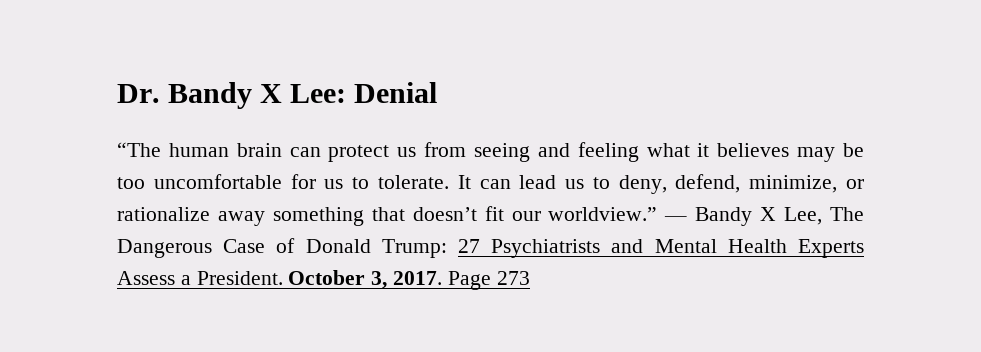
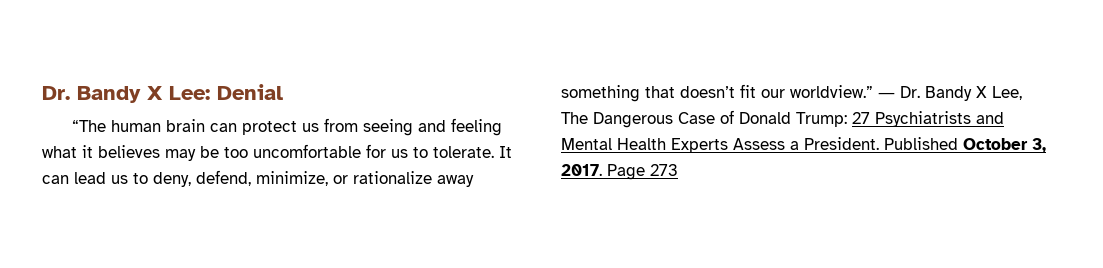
- ― Bandy X Lee, The Dangerous Case of Donald Trump: 27 Psychiatrists and Mental Health Experts Assess a President.
+ ― Dr. Bandy X Lee, The Dangerous Case of Donald Trump: 27 Psychiatrists and Mental Health Experts Assess a President.
- October 3, 2017.
+ Published October 3, 2017.

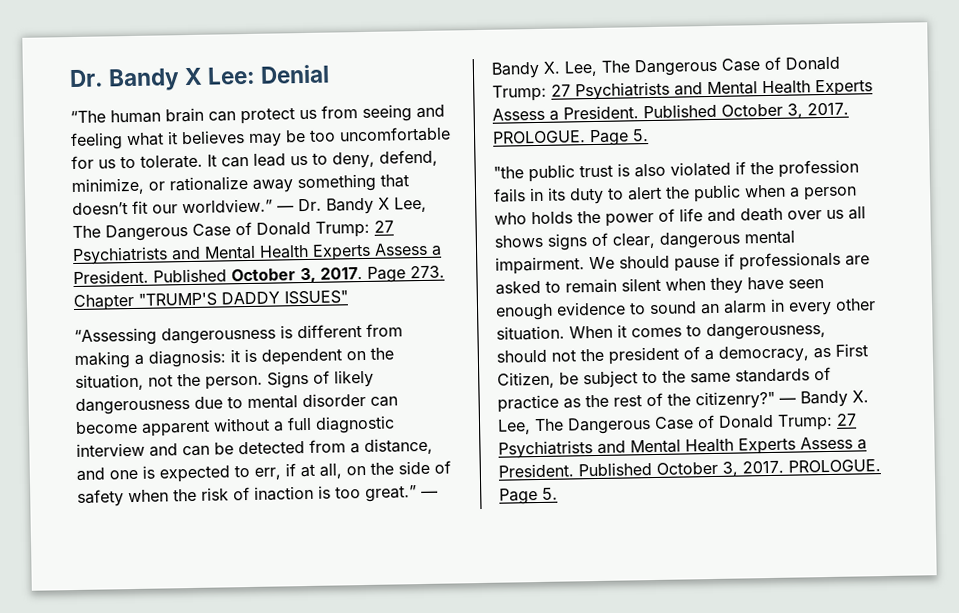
- Page 273
+ Page 273. Chapter "TRUMP'S DADDY ISSUES"
+ “Assessing dangerousness is different from making a diagnosis: it is dependent on the situation, not the person. Signs of likely dangerousness due to mental disorder can become apparent without a full diagnostic interview and can be detected from a distance, and one is expected to err, if at all, on the side of safety when the risk of inaction is too great.” ― Bandy X. Lee, The Dangerous Case of Donald Trump: 27 Psychiatrists and Mental Health Experts Assess a President. Published October 3, 2017. PROLOGUE. Page 5.
+ "the public trust is also violated if the profession fails in its duty to alert the public when a person who holds the power of life and death over us all shows signs of clear, dangerous mental impairment. We should pause if professionals are asked to remain silent when they have seen enough evidence to sound an alarm in every other situation. When it comes to dangerousness, should not the president of a democracy, as First Citizen, be subject to the same standards of practice as the rest of the citizenry?" ― Bandy X. Lee, The Dangerous Case of Donald Trump: 27 Psychiatrists and Mental Health Experts Assess a President. Published October 3, 2017. PROLOGUE. Page 5.

